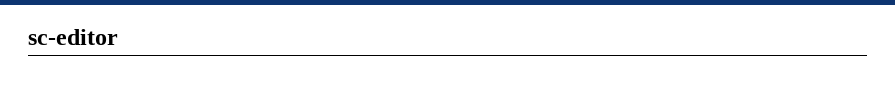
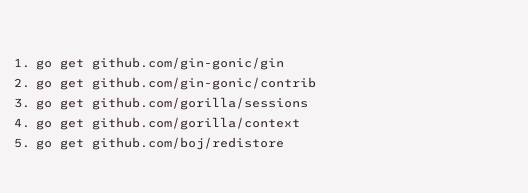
- sc-editor
+ 1. go get github.com/gin-gonic/gin
+ 2. go get github.com/gin-gonic/contrib
+ 3. go get github.com/gorilla/sessions
+ 4. go get github.com/gorilla/context
+ 5. go get github.com/boj/redistore

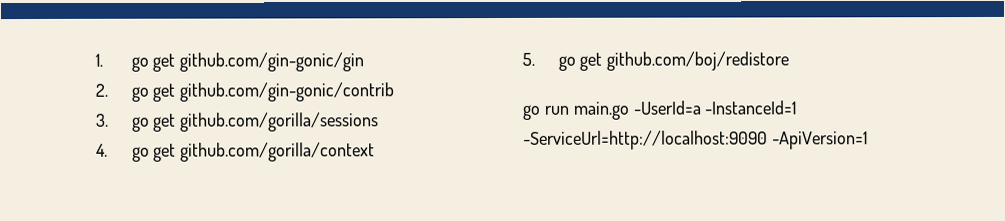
+ go run main.go -UserId=a -InstanceId=1 -ServiceUrl=http://localhost:9090 -ApiVersion=1

